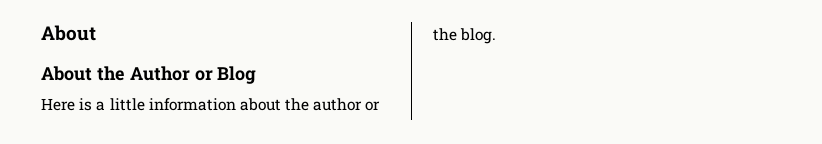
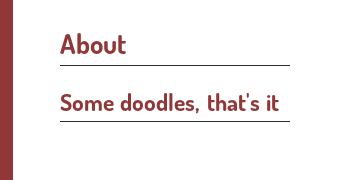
- About the Author or Blog
- Here is a little information about the author or the blog.
+ Some doodles, that's it

